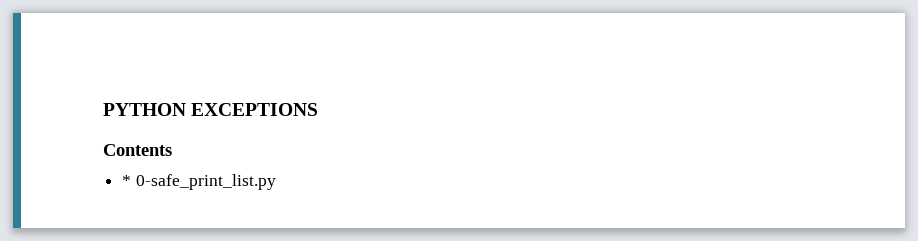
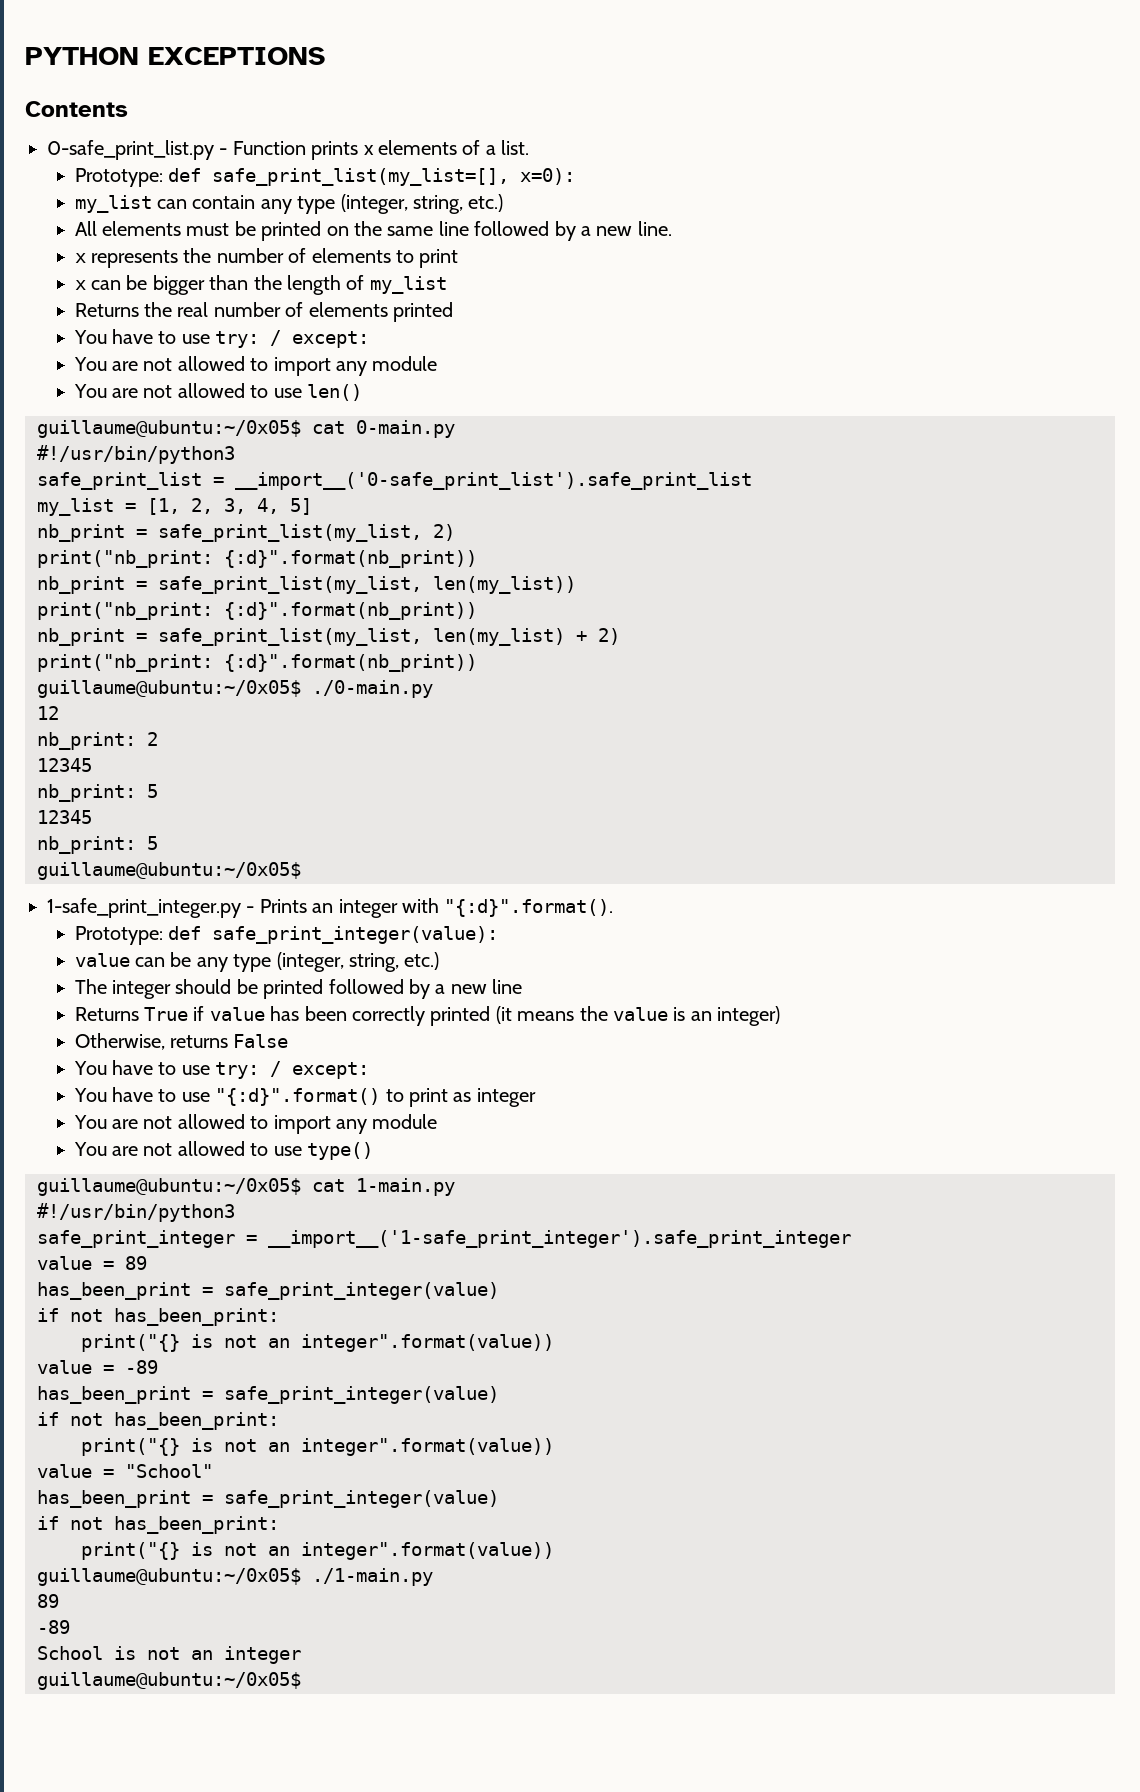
- * 0-safe_print_list.py
+ 0-safe_print_list.py - Function prints x elements of a list.
+ Prototype: def safe_print_list(my_list=[], x=0):
+ my_list can contain any type (integer, string, etc.)
+ All elements must be printed on the same line followed by a new line.
+ x represents the number of elements to print
+ x can be bigger than the length of my_list
+ Returns the real number of elements printed
+ You have to use try: / except:
+ You are not allowed to import any module
+ You are not allowed to use len()
+ guillaume@ubuntu:~/0x05$ cat 0-main.py
+ #!/usr/bin/python3
+ safe_print_list = __import__('0-safe_print_list').safe_print_list
+ my_list = [1, 2, 3, 4, 5]
+ nb_print = safe_print_list(my_list, 2)
+ print("nb_print: {:d}".format(nb_print))
+ nb_print = safe_print_list(my_list, len(my_list))
+ print("nb_print: {:d}".format(nb_print))
+ nb_print = safe_print_list(my_list, len(my_list) + 2)
+ print("nb_print: {:d}".format(nb_print))
+ guillaume@ubuntu:~/0x05$ ./0-main.py
+ 12
+ nb_print: 2
+ 12345
+ nb_print: 5
+ 12345
+ nb_print: 5
+ guillaume@ubuntu:~/0x05$
+ 1-safe_print_integer.py - Prints an integer with "{:d}".format().
+ Prototype: def safe_print_integer(value):
+ value can be any type (integer, string, etc.)
+ The integer should be printed followed by a new line
+ Returns True if value has been correctly printed (it means the value is an integer)
+ Otherwise, returns False
+ You have to use try: / except:
+ You have to use "{:d}".format() to print as integer
+ You are not allowed to import any module
+ You are not allowed to use type()
+ guillaume@ubuntu:~/0x05$ cat 1-main.py
+ #!/usr/bin/python3
+ safe_print_integer = __import__('1-safe_print_integer').safe_print_integer
+ value = 89
+ has_been_print = safe_print_integer(value)
+ if not has_been_print:
+ print("{} is not an integer".format(value))
+ value = -89
+ has_been_print = safe_print_integer(value)
+ if not has_been_print:
+ print("{} is not an integer".format(value))
+ value = "School"
+ has_been_print = safe_print_integer(value)
+ if not has_been_print:
+ print("{} is not an integer".format(value))
+ guillaume@ubuntu:~/0x05$ ./1-main.py
+ 89
+ -89
+ School is not an integer
+ guillaume@ubuntu:~/0x05$

